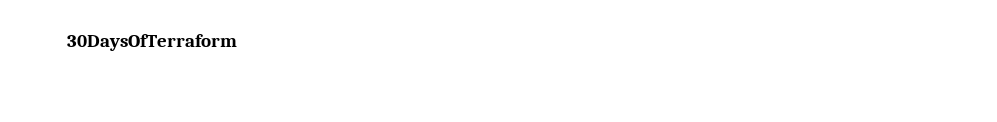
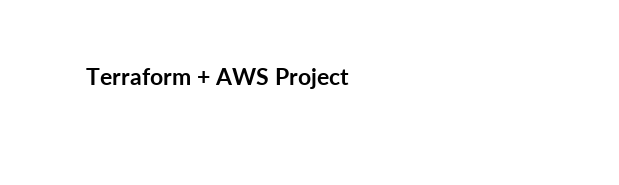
- 30DaysOfTerraform
+ Terraform + AWS Project

